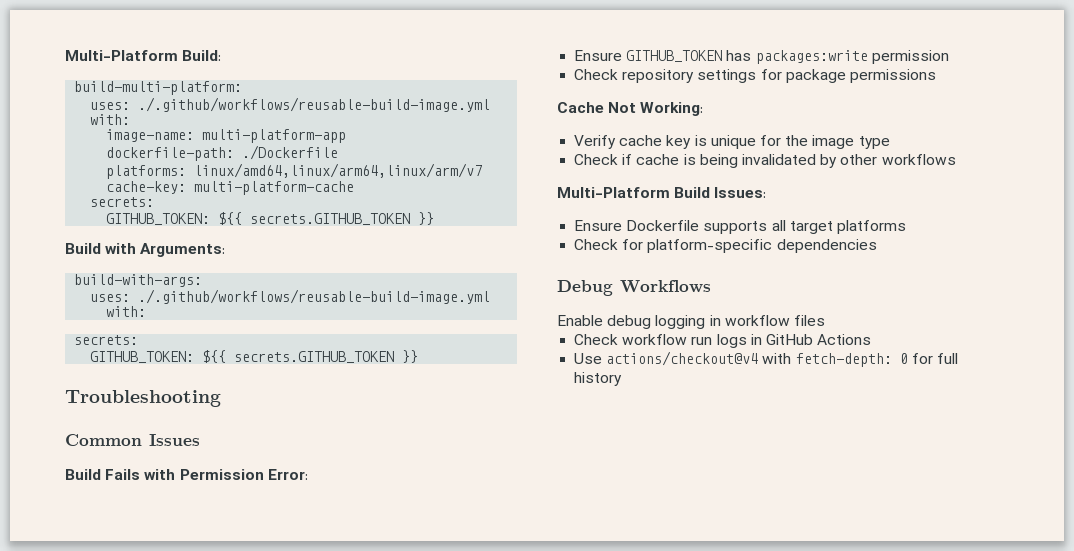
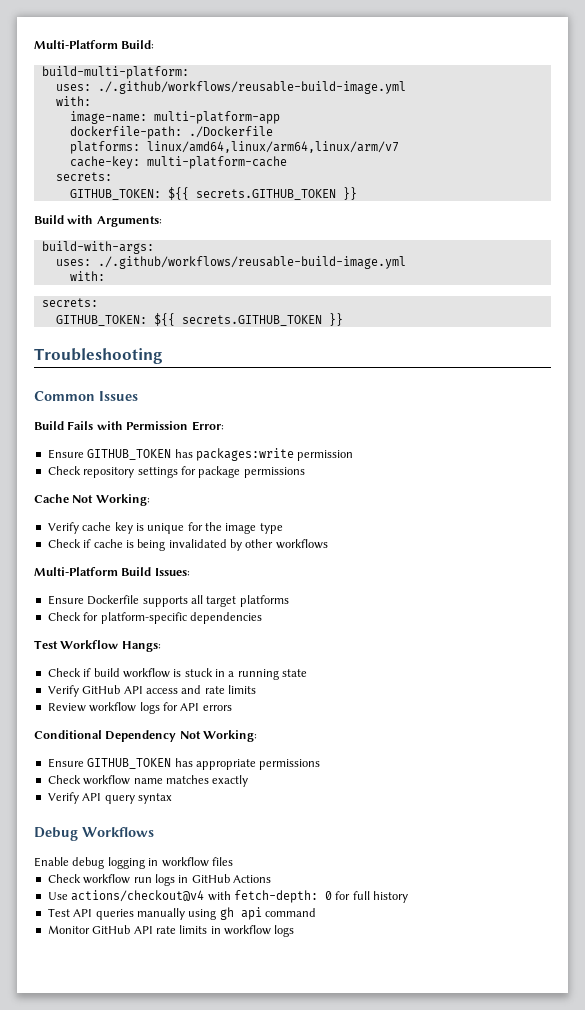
+ Test Workflow Hangs:
+ Check if build workflow is stuck in a running state
+ Verify GitHub API access and rate limits
+ Review workflow logs for API errors
+ Conditional Dependency Not Working:
+ Ensure GITHUB_TOKEN has appropriate permissions
+ Check workflow name matches exactly
+ Verify API query syntax
+ Test API queries manually using gh api command
+ Monitor GitHub API rate limits in workflow logs

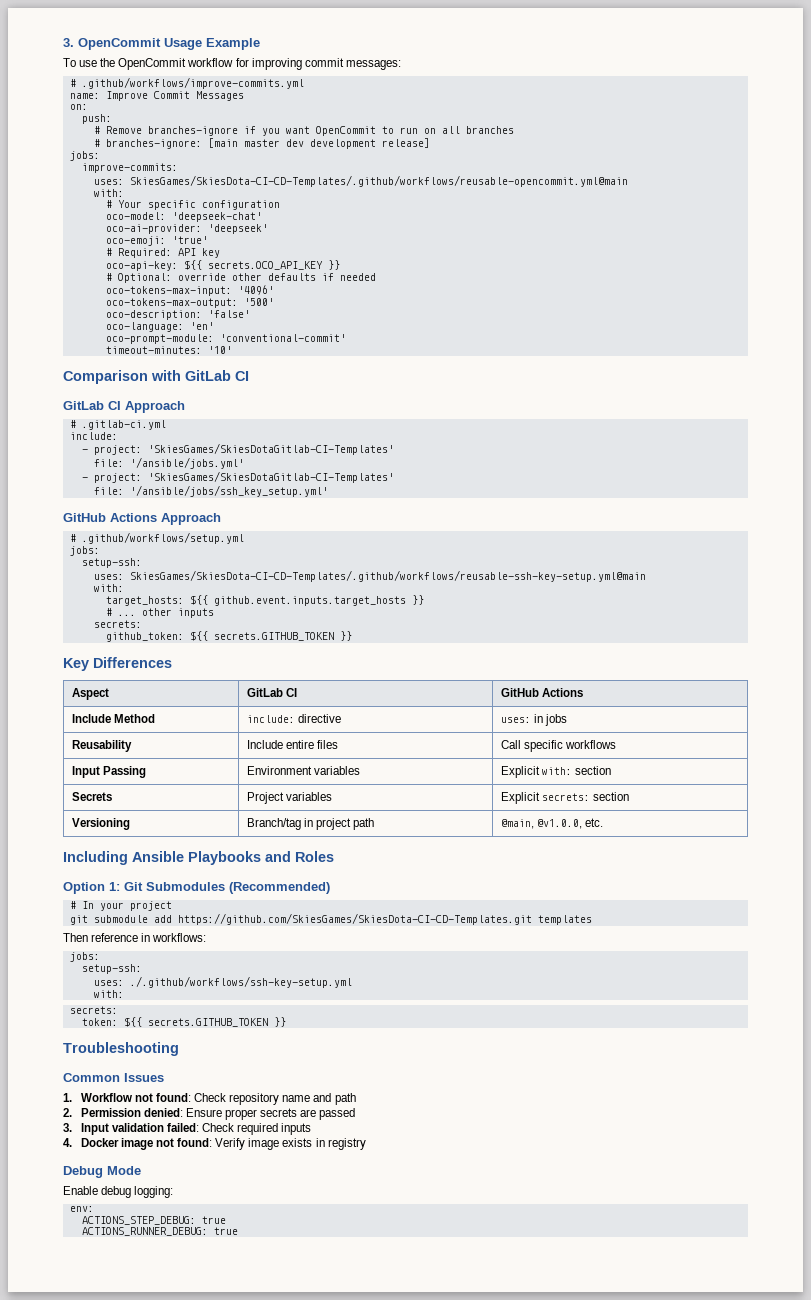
- Multi-Platform Build:
- build-multi-platform:
- uses: ./.github/workflows/reusable-build-image.yml
+ 3. OpenCommit Usage Example
+ To use the OpenCommit workflow for improving commit messages:
+ # .github/workflows/improve-commits.yml
+ name: Improve Commit Messages
+ on:
+ push:
+ # Remove branches-ignore if you want OpenCommit to run on all branches
+ # branches-ignore: [main master dev development release]
+ jobs:
+ improve-commits:
+ uses: SkiesGames/SkiesDota-CI-CD-Templates/.github/workflows/reusable-opencommit.yml@main
  with:
- image-name: multi-platform-app
- dockerfile-path: ./Dockerfile
- platforms: linux/amd64,linux/arm64,linux/arm/v7
- cache-key: multi-platform-cache
+ # Your specific configuration
+ oco-model: 'deepseek-chat'
+ oco-ai-provider: 'deepseek'
+ oco-emoji: 'true'
+ # Required: API key
+ oco-api-key: ${{ secrets.OCO_API_KEY }}
+ # Optional: override other defaults if needed
+ oco-tokens-max-input: '4096'
+ oco-tokens-max-output: '500'
+ oco-description: 'false'
+ oco-language: 'en'
+ oco-prompt-module: 'conventional-commit'
+ timeout-minutes: '10'
+ Comparison with GitLab CI
+ GitLab CI Approach
+ # .gitlab-ci.yml
+ include:
+ - project: 'SkiesGames/SkiesDotaGitlab-CI-Templates'
+ file: '/ansible/jobs.yml'
+ - project: 'SkiesGames/SkiesDotaGitlab-CI-Templates'
+ file: '/ansible/jobs/ssh_key_setup.yml'
+ GitHub Actions Approach
+ # .github/workflows/setup.yml
+ jobs:
+ setup-ssh:
+ uses: SkiesGames/SkiesDota-CI-CD-Templates/.github/workflows/reusable-ssh-key-setup.yml@main
+ with:
+ target_hosts: ${{ github.event.inputs.target_hosts }}
+ # ... other inputs
  secrets:
- GITHUB_TOKEN: ${{ secrets.GITHUB_TOKEN }}
- Build with Arguments:
- build-with-args:
- uses: ./.github/workflows/reusable-build-image.yml
+ github_token: ${{ secrets.GITHUB_TOKEN }}
+ Key Differences
+ Aspect | GitLab CI | GitHub Actions
+ Include Method | include: directive | uses: in jobs
+ Reusability | Include entire files | Call specific workflows
+ Input Passing | Environment variables | Explicit with: section
+ Secrets | Project variables | Explicit secrets: section
+ Versioning | Branch/tag in project path | @main, @v1.0.0, etc.
+ Including Ansible Playbooks and Roles
+ Option 1: Git Submodules (Recommended)
+ # In your project
+ git submodule add https://github.com/SkiesGames/SkiesDota-CI-CD-Templates.git templates
+ Then reference in workflows:
+ jobs:
+ setup-ssh:
+ uses: ./.github/workflows/ssh-key-setup.yml
  with:
  secrets:
- GITHUB_TOKEN: ${{ secrets.GITHUB_TOKEN }}
+ token: ${{ secrets.GITHUB_TOKEN }}
- Build Fails with Permission Error:
- Ensure GITHUB_TOKEN has packages:write permission
- Check repository settings for package permissions
- Cache Not Working:
- Verify cache key is unique for the image type
- Check if cache is being invalidated by other workflows
- Multi-Platform Build Issues:
- Ensure Dockerfile supports all target platforms
- Check for platform-specific dependencies
- Test Workflow Hangs:
- Check if build workflow is stuck in a running state
- Verify GitHub API access and rate limits
- Review workflow logs for API errors
- Conditional Dependency Not Working:
- Ensure GITHUB_TOKEN has appropriate permissions
- Check workflow name matches exactly
- Verify API query syntax
+ 1. Workflow not found: Check repository name and path
+ 2. Permission denied: Ensure proper secrets are passed
+ 3. Input validation failed: Check required inputs
+ 4. Docker image not found: Verify image exists in registry
- Debug Workflows
+ Debug Mode
- Enable debug logging in workflow files
- Check workflow run logs in GitHub Actions
- Use actions/checkout@v4 with fetch-depth: 0 for full history
- Test API queries manually using gh api command
- Monitor GitHub API rate limits in workflow logs
+ Enable debug logging:
+ env:
+ ACTIONS_STEP_DEBUG: true
+ ACTIONS_RUNNER_DEBUG: true

